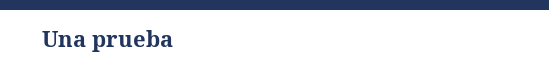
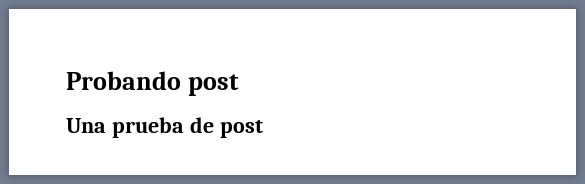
- Una prueba
+ Probando post
+ Una prueba de post

